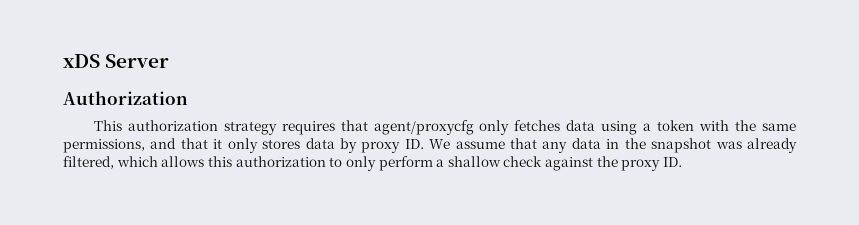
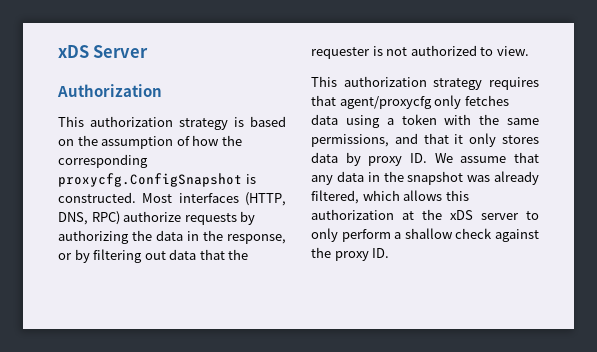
+ This authorization strategy is based on the assumption of how the corresponding proxycfg.ConfigSnapshot is constructed. Most interfaces (HTTP, DNS, RPC) authorize requests by authorizing the data in the response, or by filtering out data that the requester is not authorized to view.
- This authorization strategy requires that agent/proxycfg only fetches data using a token with the same permissions, and that it only stores data by proxy ID. We assume that any data in the snapshot was already filtered, which allows this authorization to only perform a shallow check against the proxy ID.
+ This authorization strategy requires that agent/proxycfg only fetches data using a token with the same permissions, and that it only stores data by proxy ID. We assume that any data in the snapshot was already filtered, which allows this authorization at the xDS server to only perform a shallow check against the proxy ID.

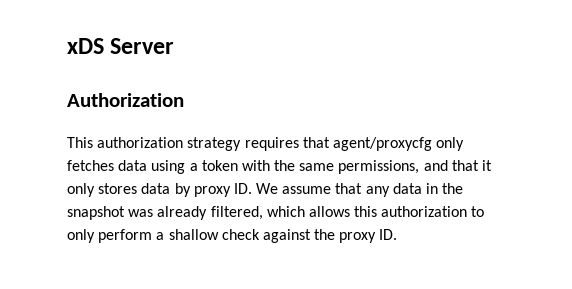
- This authorization strategy is based on the assumption of how the corresponding proxycfg.ConfigSnapshot is constructed. Most interfaces (HTTP, DNS, RPC) authorize requests by authorizing the data in the response, or by filtering out data that the requester is not authorized to view.
- This authorization strategy requires that agent/proxycfg only fetches data using a token with the same permissions, and that it only stores data by proxy ID. We assume that any data in the snapshot was already filtered, which allows this authorization at the xDS server to only perform a shallow check against the proxy ID.
+ This authorization strategy requires that agent/proxycfg only fetches data using a token with the same permissions, and that it only stores data by proxy ID. We assume that any data in the snapshot was already filtered, which allows this authorization to only perform a shallow check against the proxy ID.

